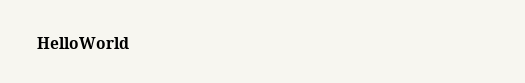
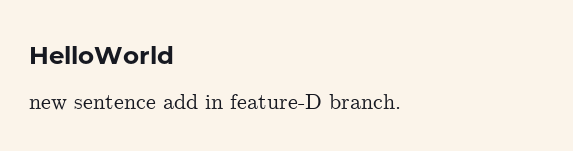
+ new sentence add in feature-D branch.

